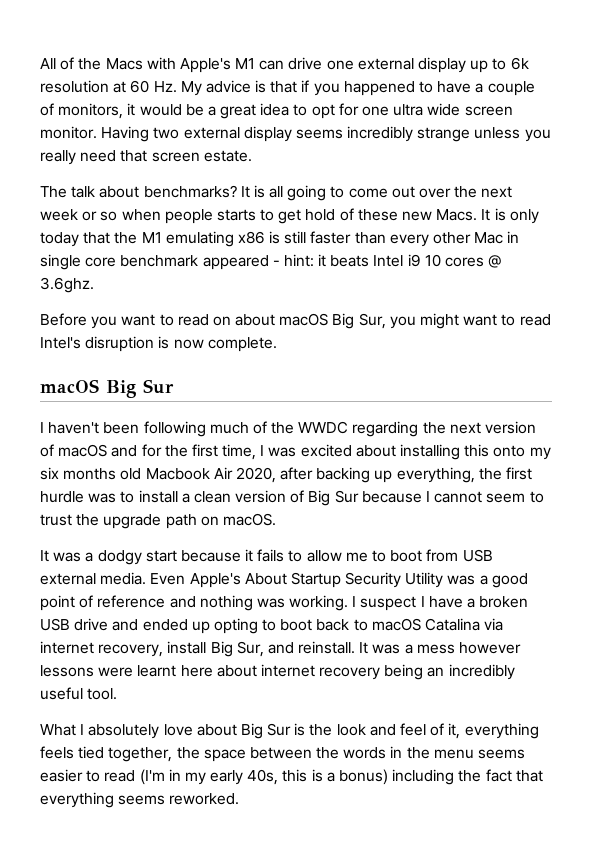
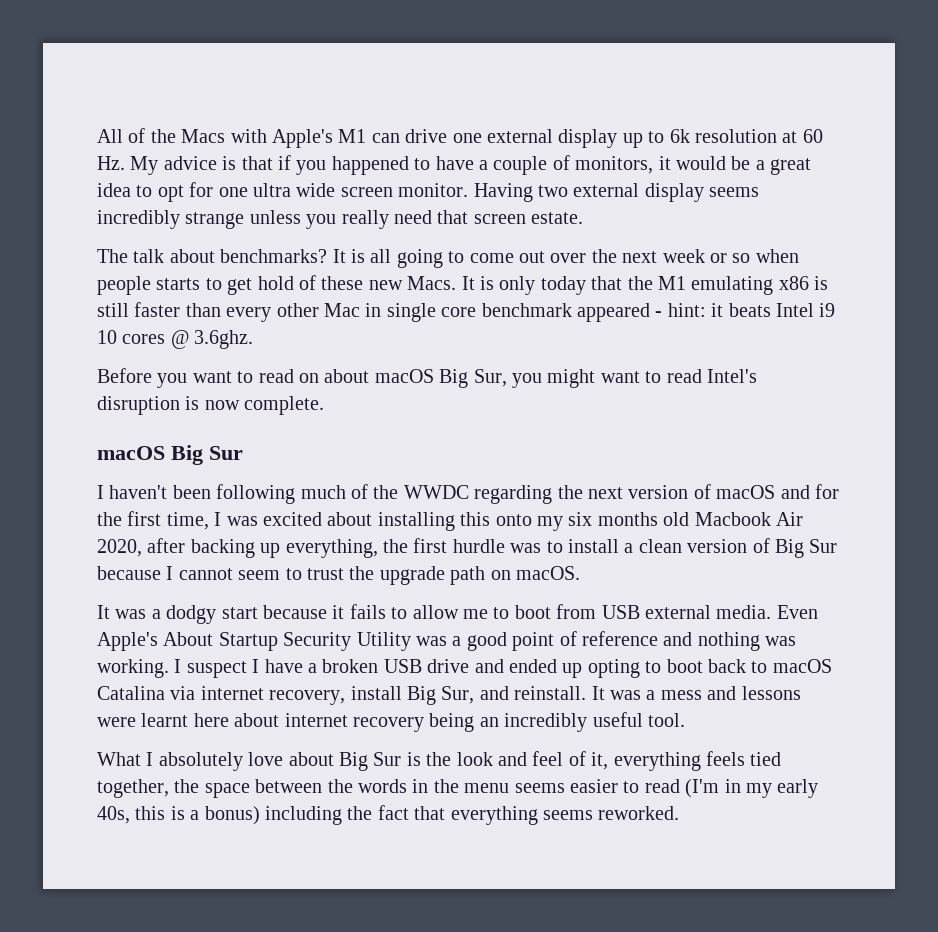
- It was a mess however lessons were learnt here about internet recovery being an incredibly useful tool.
+ It was a mess and lessons were learnt here about internet recovery being an incredibly useful tool.

